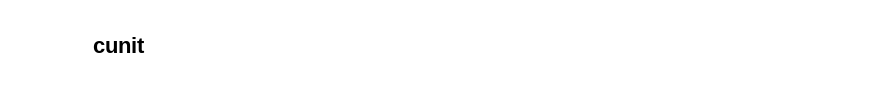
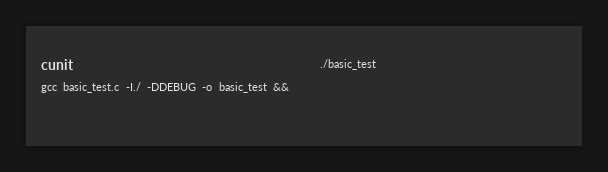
+ gcc basic_test.c -I./ -DDEBUG -o basic_test && ./basic_test

